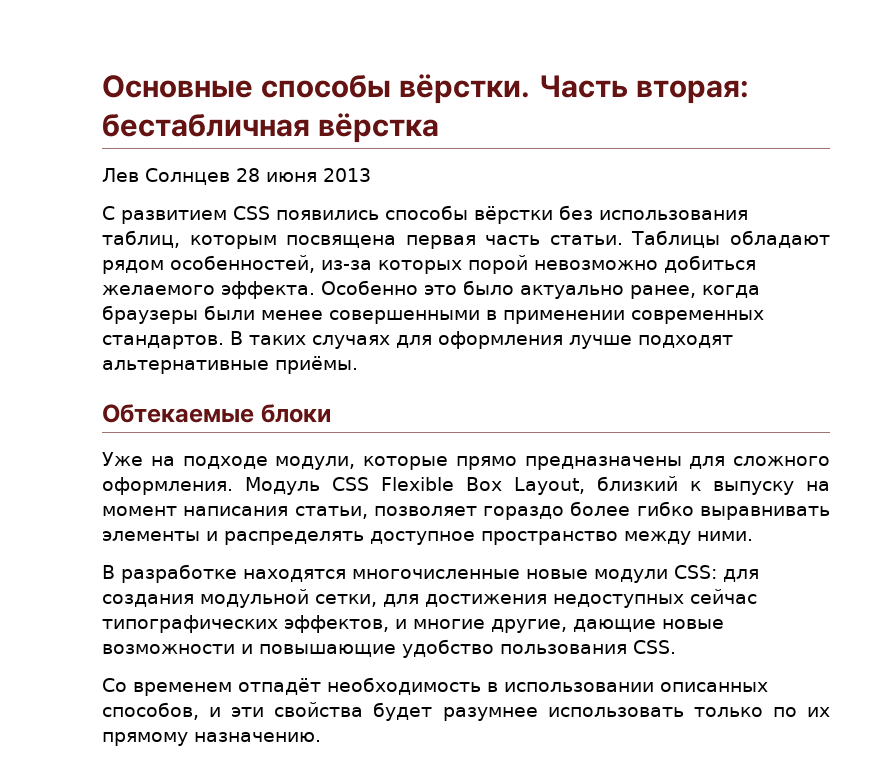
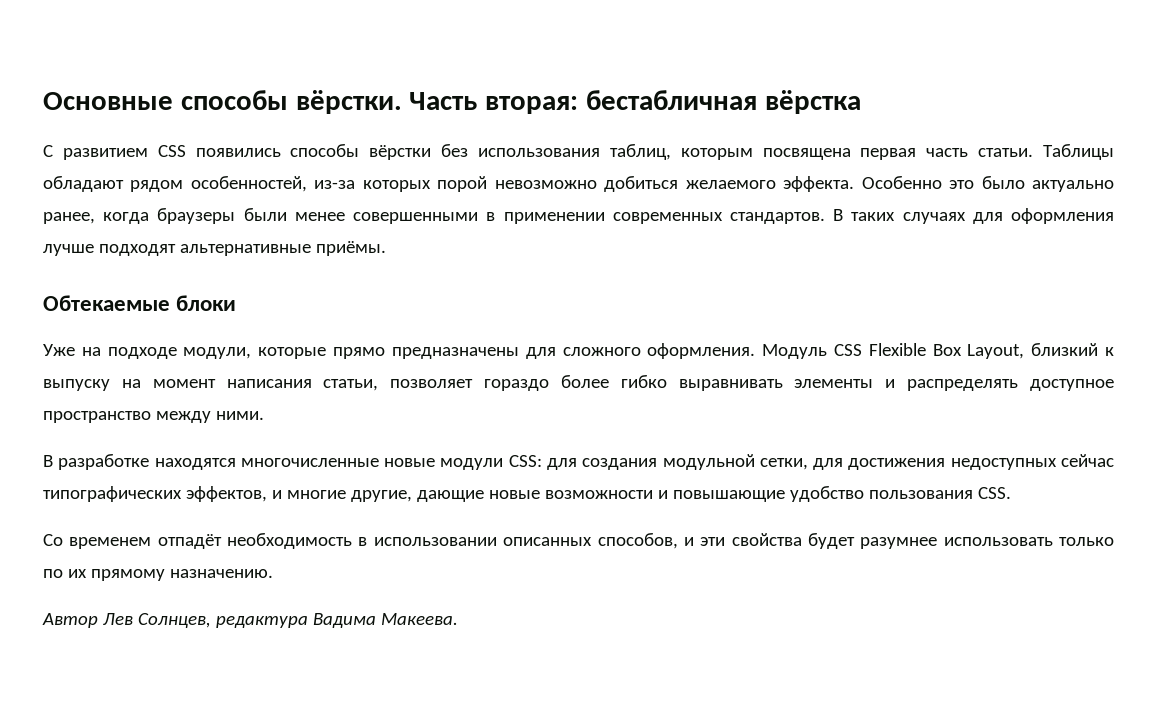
- Лев Солнцев 28 июня 2013
+ Автор Лев Солнцев, редактура Вадима Макеева.

